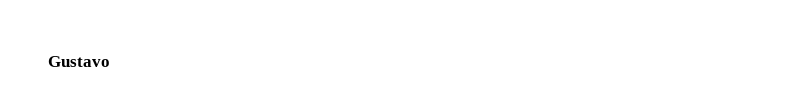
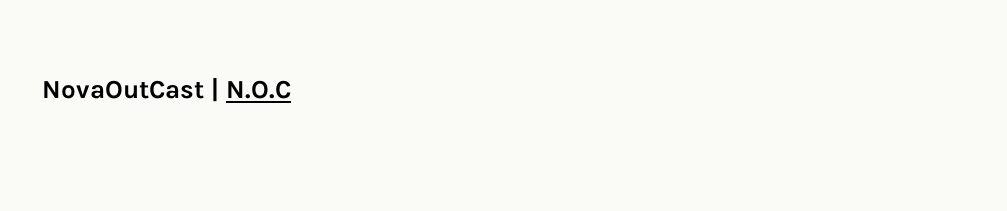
- Gustavo
+ NovaOutCast | N.O.C

